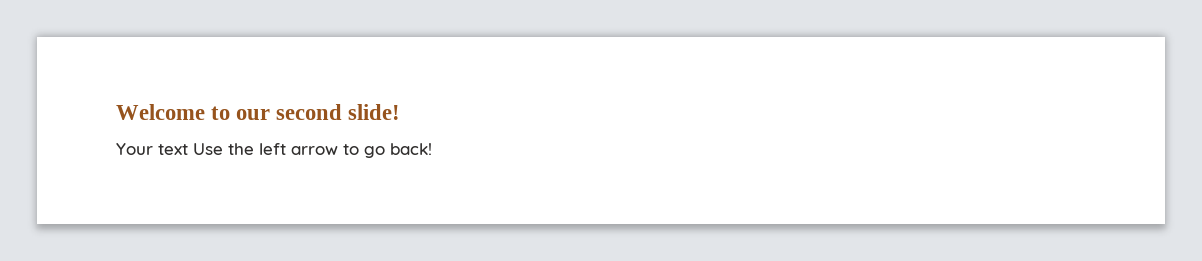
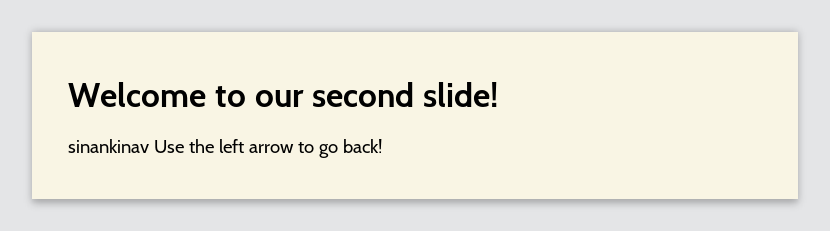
- Your text Use the left arrow to go back!
+ sinankinav Use the left arrow to go back!

